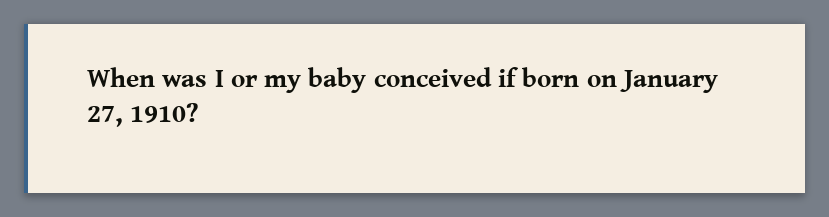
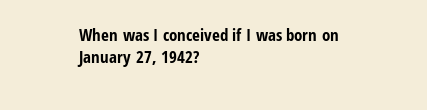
- When was I or my baby conceived if born on January 27, 1910?
+ When was I conceived if I was born on January 27, 1942?

